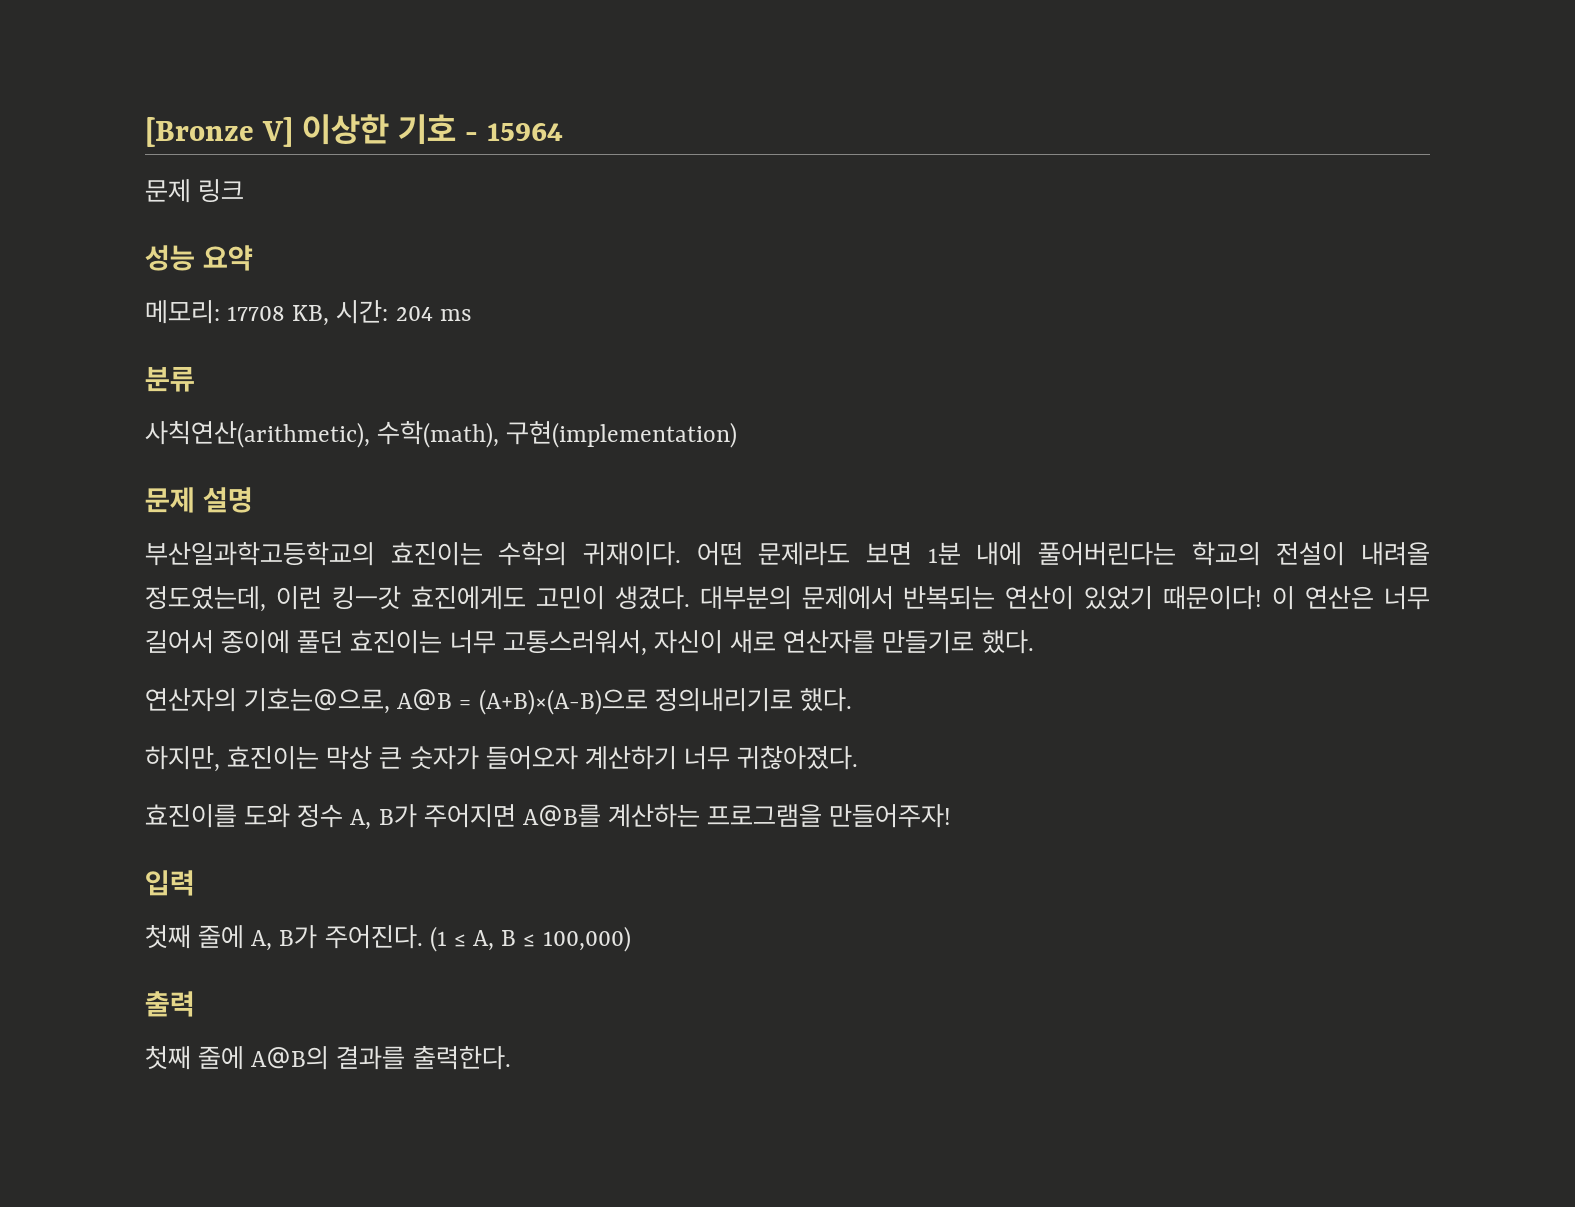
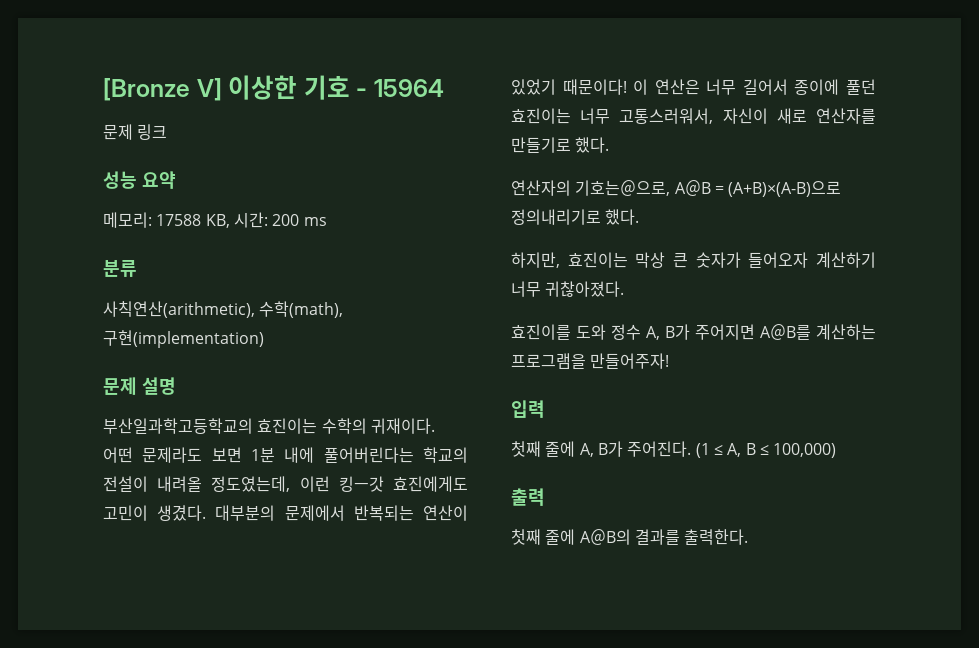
- 메모리: 17708 KB, 시간: 204 ms
+ 메모리: 17588 KB, 시간: 200 ms

